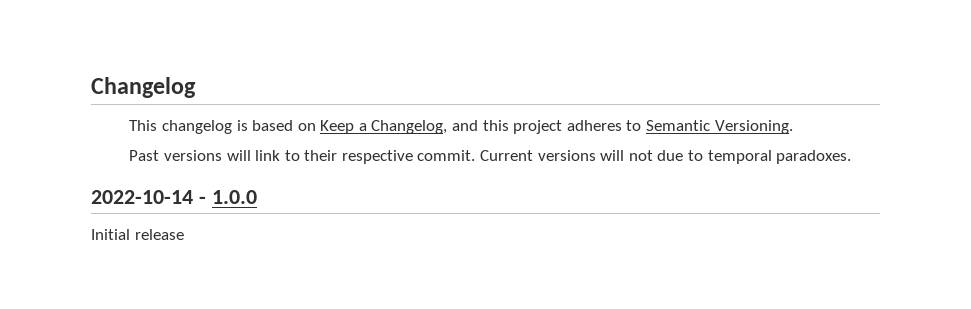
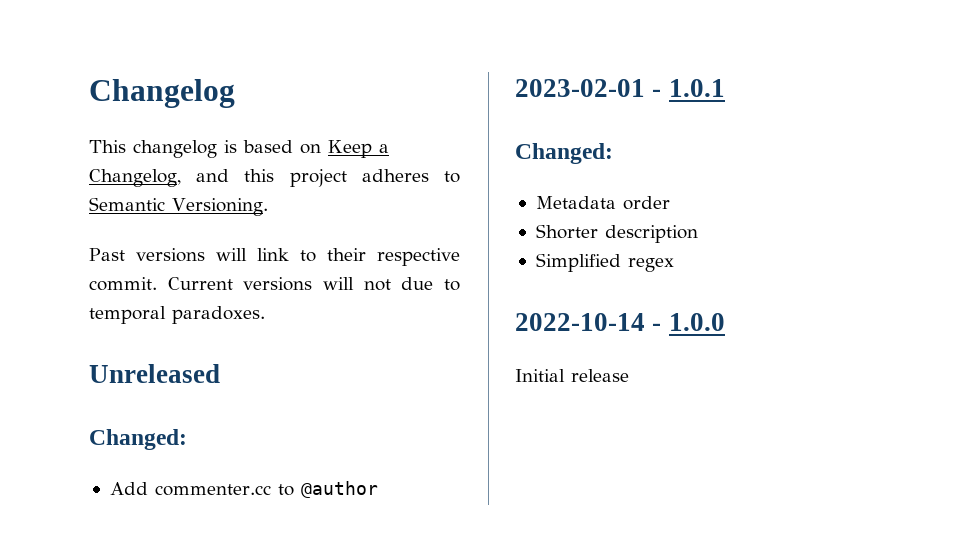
+ Unreleased
+ Changed:
+ Add commenter.cc to @author
+ 2023-02-01 - 1.0.1
+ Changed:
+ Metadata order
+ Shorter description
+ Simplified regex

